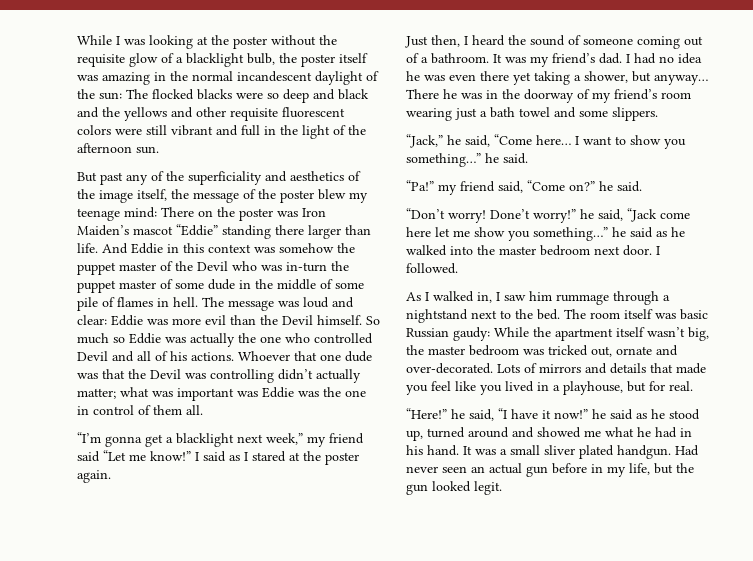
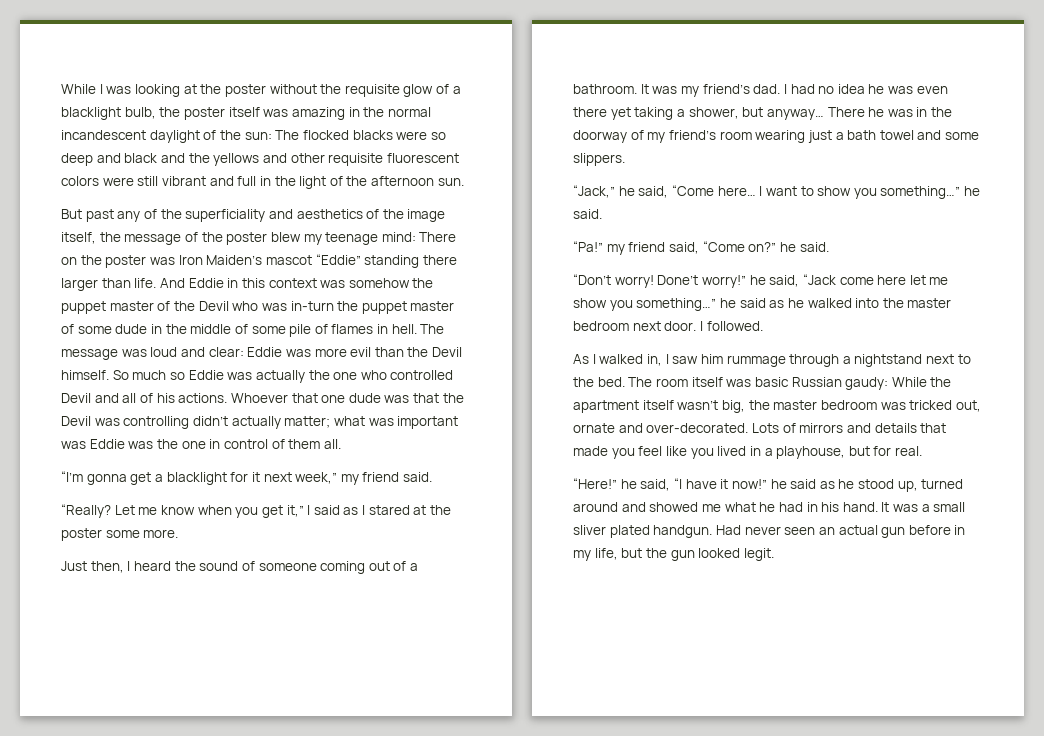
- “I’m gonna get a blacklight next week,” my friend said “Let me know!” I said as I stared at the poster again.
+ “I’m gonna get a blacklight for it next week,” my friend said.
+ “Really? Let me know when you get it,” I said as I stared at the poster some more.

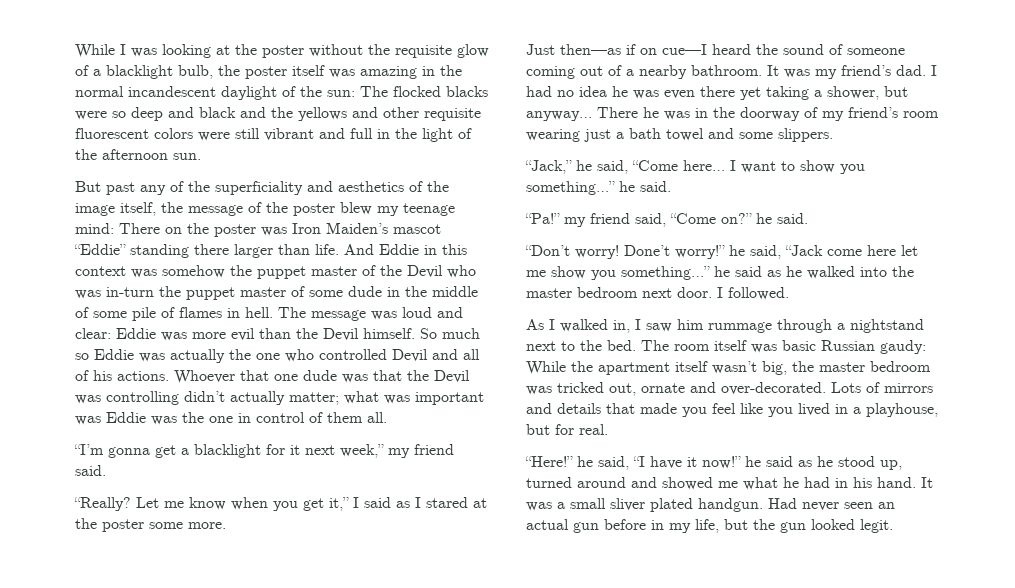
- Just then, I heard the sound of someone coming out of a bathroom.
+ Just then—as if on cue—I heard the sound of someone coming out of a nearby bathroom.

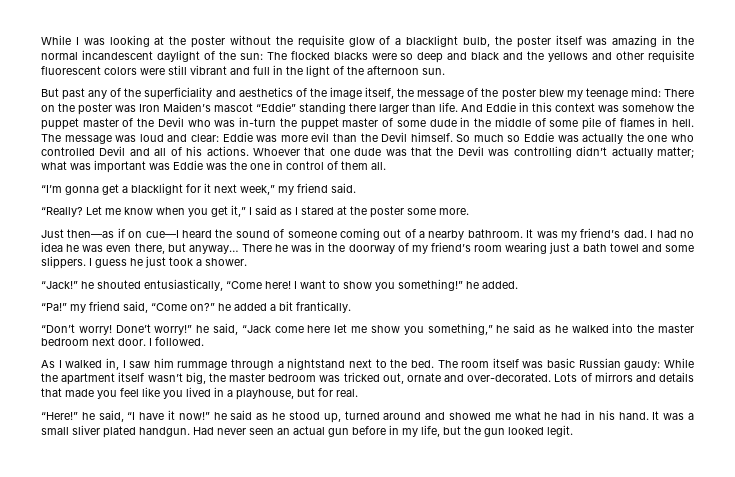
- I had no idea he was even there yet taking a shower, but anyway…
+ I had no idea he was even there, but anyway…
- There he was in the doorway of my friend’s room wearing just a bath towel and some slippers.
- “Jack,” he said, “Come here…
+ There he was in the doorway of my friend’s room wearing just a bath towel and some slippers. I guess he just took a shower.
+ “Jack!” he shouted entusiastically, “Come here!
- I want to show you something…” he said.
+ I want to show you something!” he added.
- “Pa!” my friend said, “Come on?” he said.
+ “Pa!” my friend said, “Come on?” he added a bit frantically.
- Done’t worry!” he said, “Jack come here let me show you something…” he said as he walked into the master bedroom next door.
+ Done’t worry!” he said, “Jack come here let me show you something,” he said as he walked into the master bedroom next door.

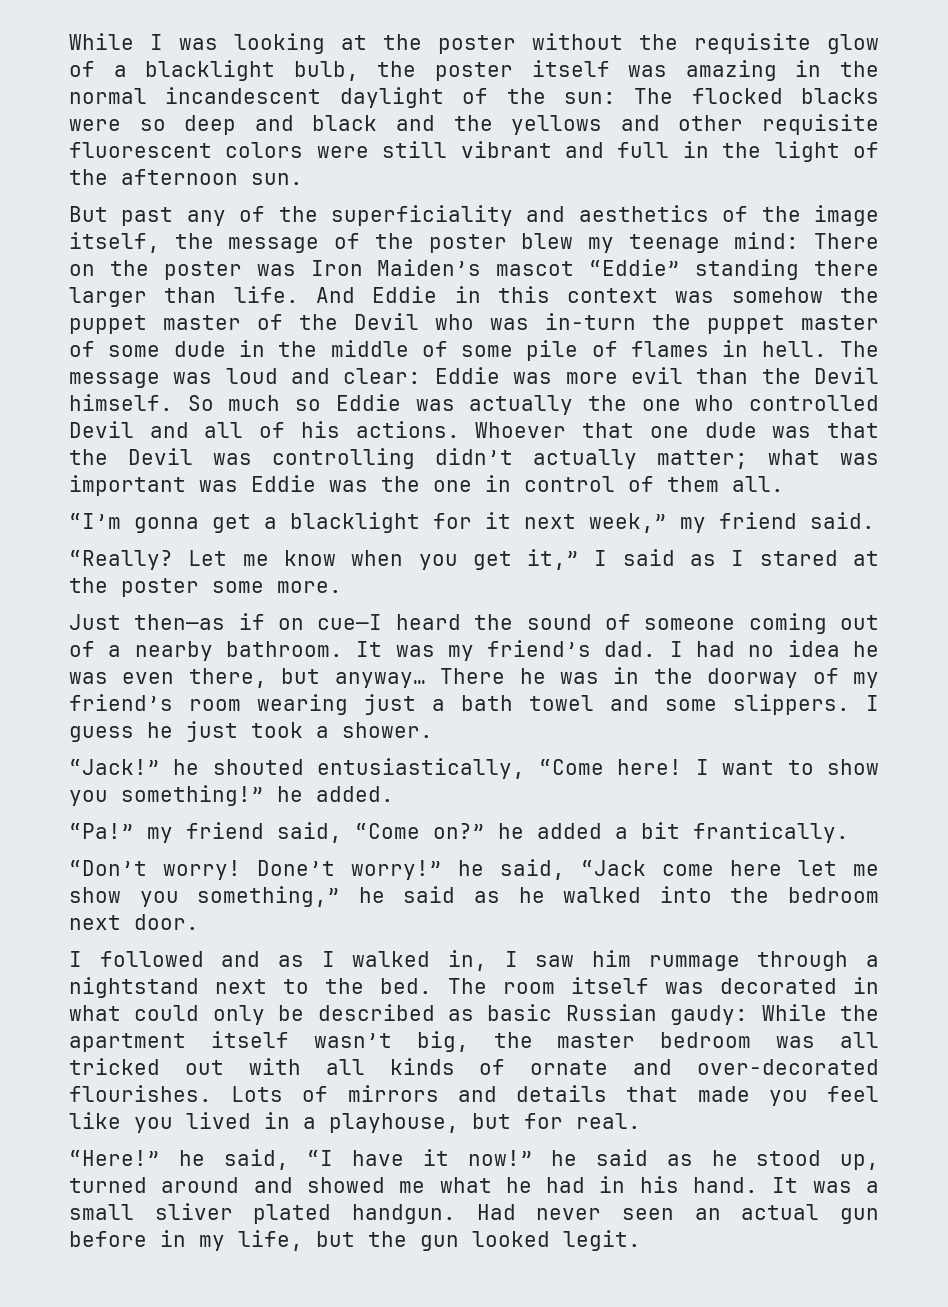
- Done’t worry!” he said, “Jack come here let me show you something,” he said as he walked into the master bedroom next door. I followed.
- As I walked in, I saw him rummage through a nightstand next to the bed.
+ Done’t worry!” he said, “Jack come here let me show you something,” he said as he walked into the bedroom next door.
+ I followed and as I walked in, I saw him rummage through a nightstand next to the bed.
- The room itself was basic Russian gaudy: While the apartment itself wasn’t big, the master bedroom was tricked out, ornate and over-decorated.
+ The room itself was decorated in what could only be described as basic Russian gaudy: While the apartment itself wasn’t big, the master bedroom was all tricked out with all kinds of ornate and over-decorated flourishes.

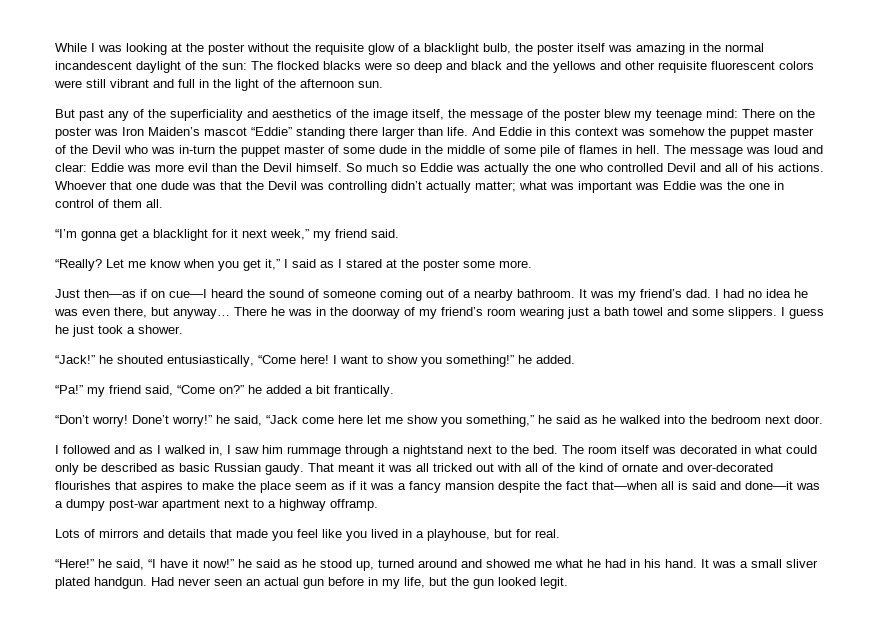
- The room itself was decorated in what could only be described as basic Russian gaudy: While the apartment itself wasn’t big, the master bedroom was all tricked out with all kinds of ornate and over-decorated flourishes. Lots of mirrors and details that made you feel like you lived in a playhouse, but for real.
+ The room itself was decorated in what could only be described as basic Russian gaudy. That meant it was all tricked out with all of the kind of ornate and over-decorated flourishes that aspires to make the place seem as if it was a fancy mansion despite the fact that—when all is said and done—it was a dumpy post-war apartment next to a highway offramp.
+ Lots of mirrors and details that made you feel like you lived in a playhouse, but for real.

